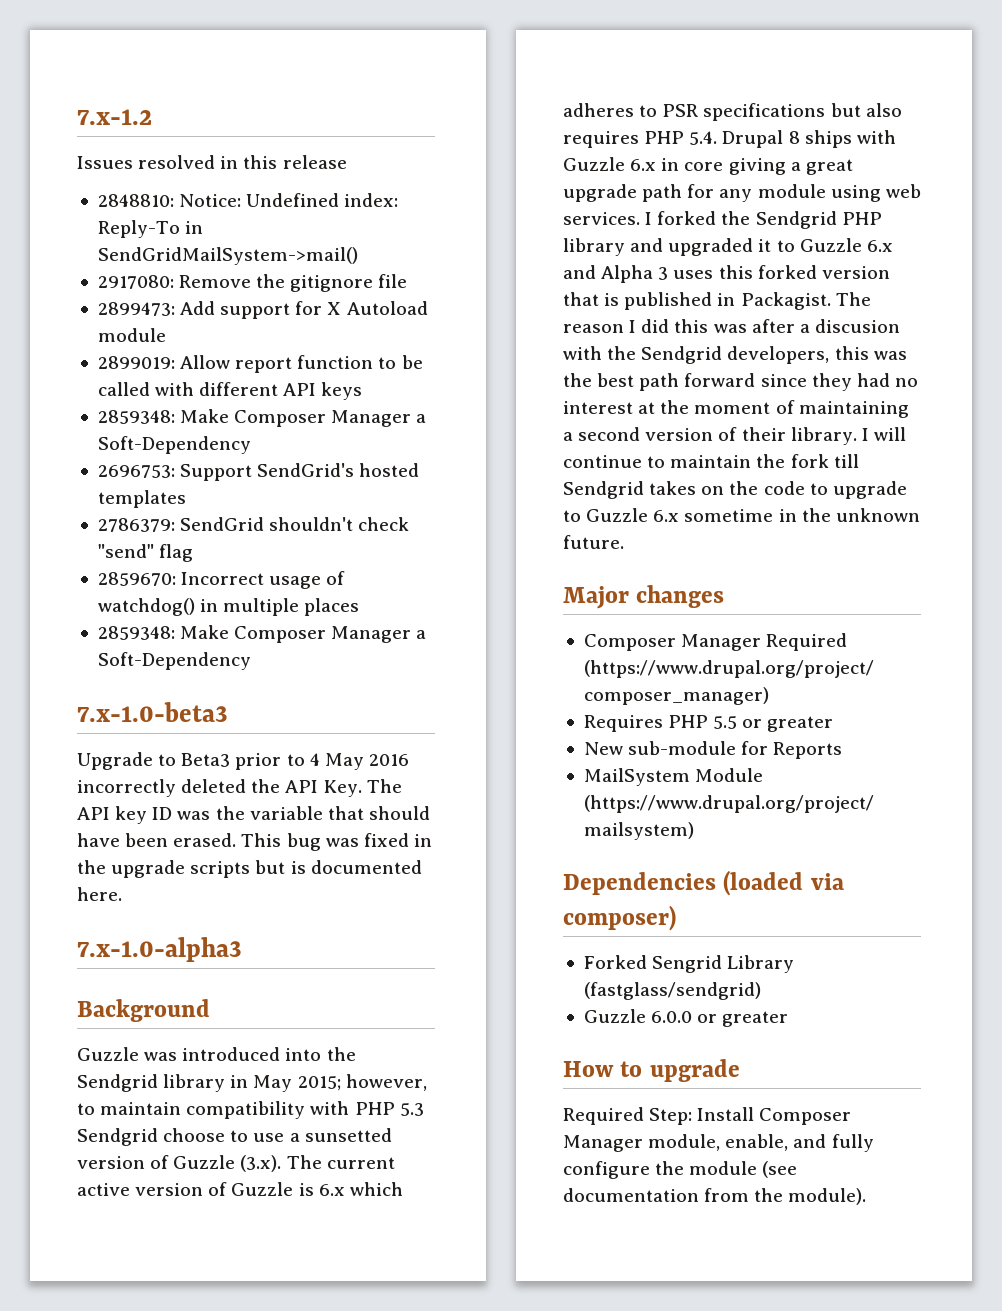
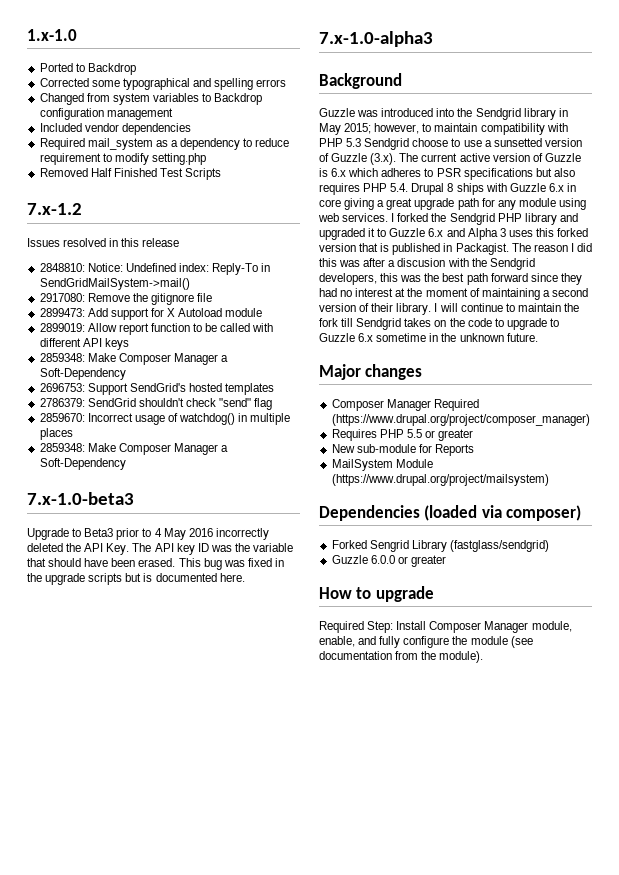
+ 1.x-1.0
+ Ported to Backdrop
+ Corrected some typographical and spelling errors
+ Changed from system variables to Backdrop configuration management
+ Included vendor dependencies
+ Required mail_system as a dependency to reduce requirement to modify setting.php
+ Removed Half Finished Test Scripts

